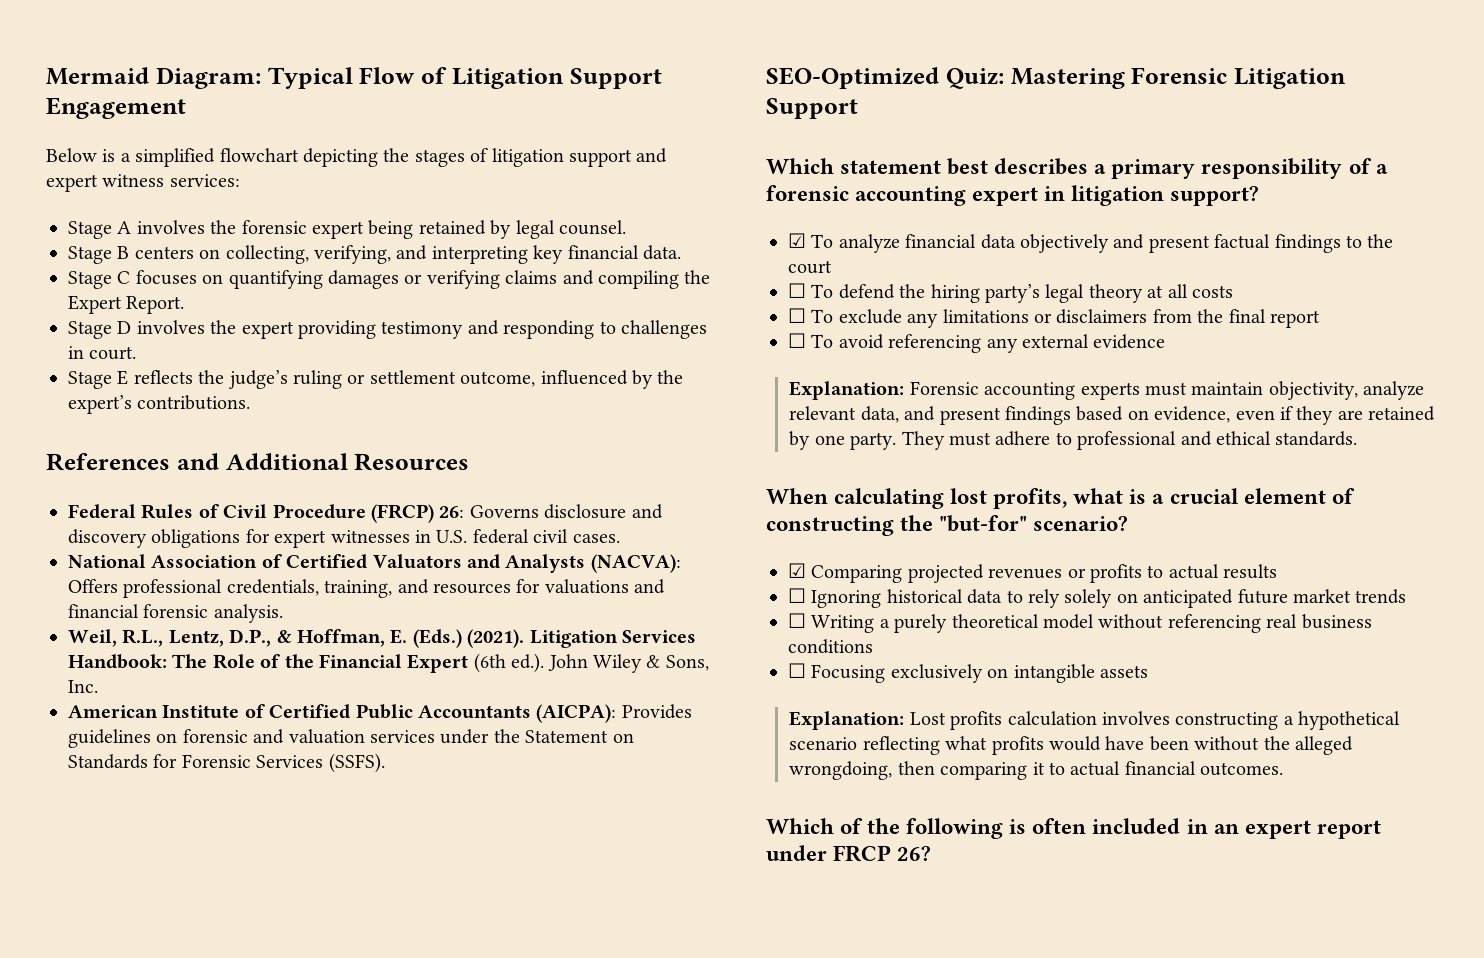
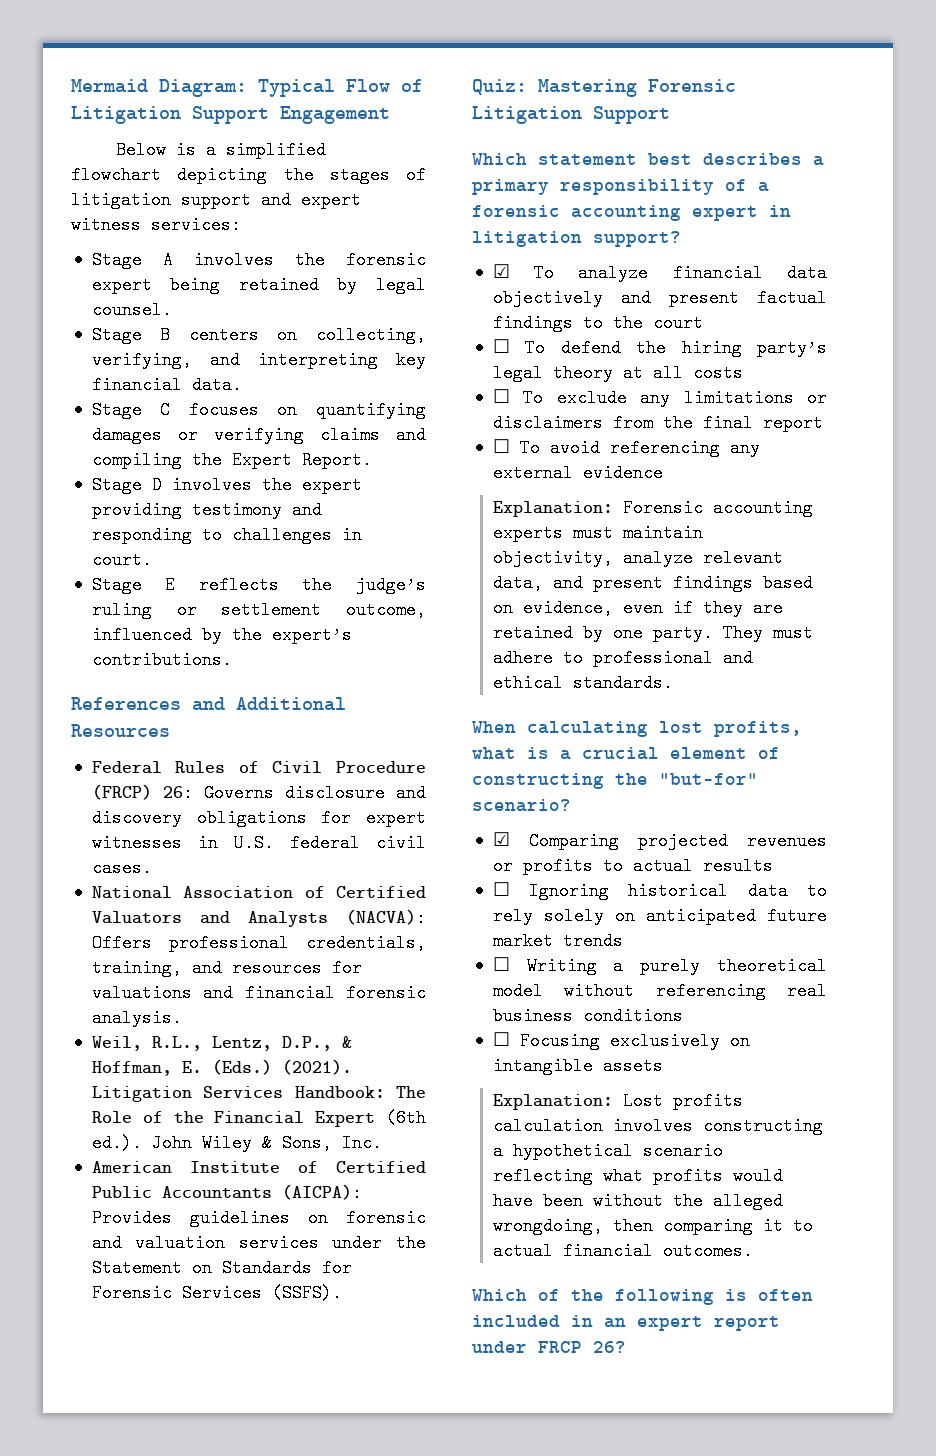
- SEO-Optimized Quiz: Mastering Forensic Litigation Support
+ Quiz: Mastering Forensic Litigation Support

